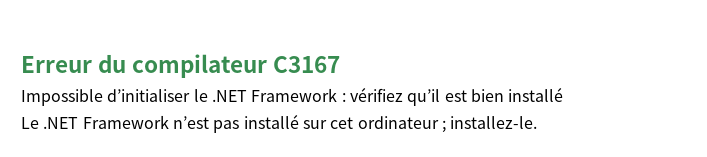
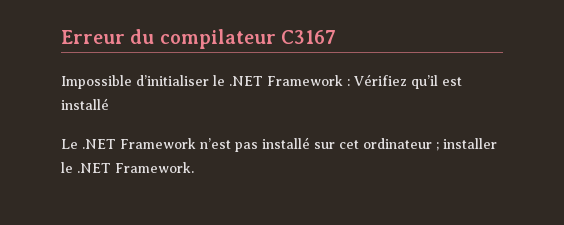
- Impossible d’initialiser le .NET Framework : vérifiez qu’il est bien installé
+ Impossible d’initialiser le .NET Framework : Vérifiez qu’il est installé
- Le .NET Framework n’est pas installé sur cet ordinateur ; installez-le.
+ Le .NET Framework n’est pas installé sur cet ordinateur ; installer le .NET Framework.

